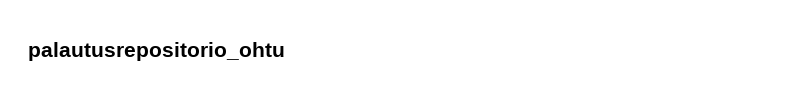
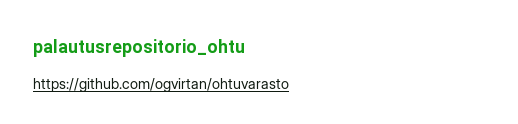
+ https://github.com/ogvirtan/ohtuvarasto

